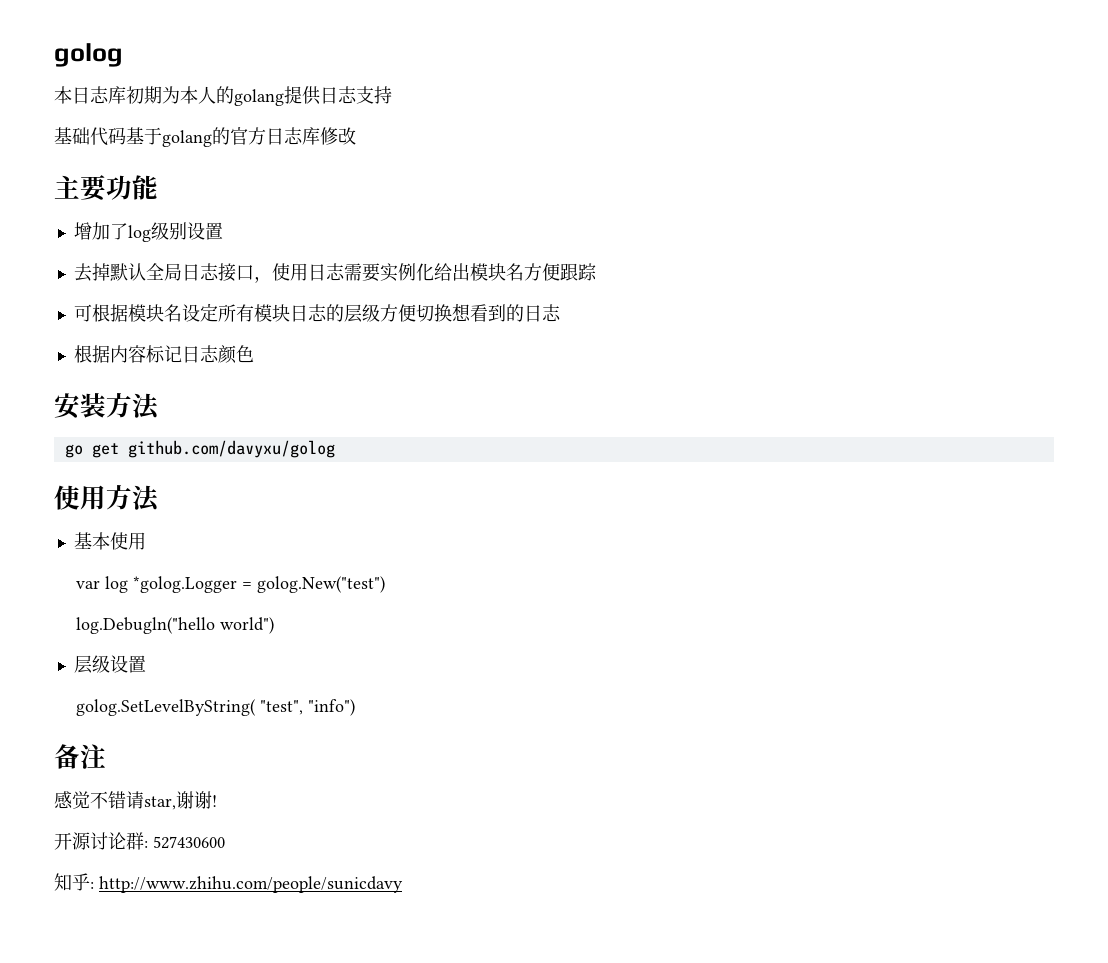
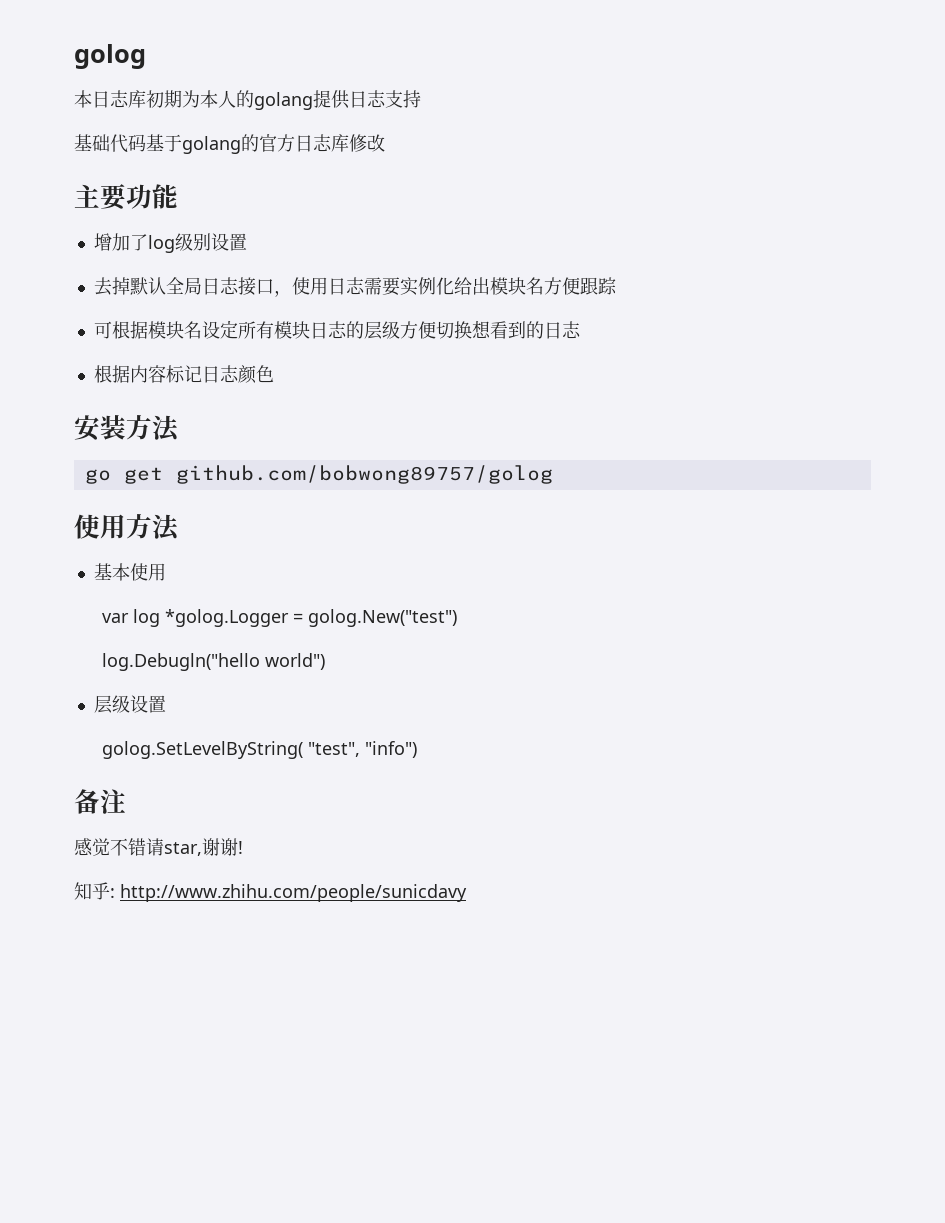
- go get github.com/davyxu/golog
+ go get github.com/bobwong89757/golog
- 开源讨论群: 527430600

